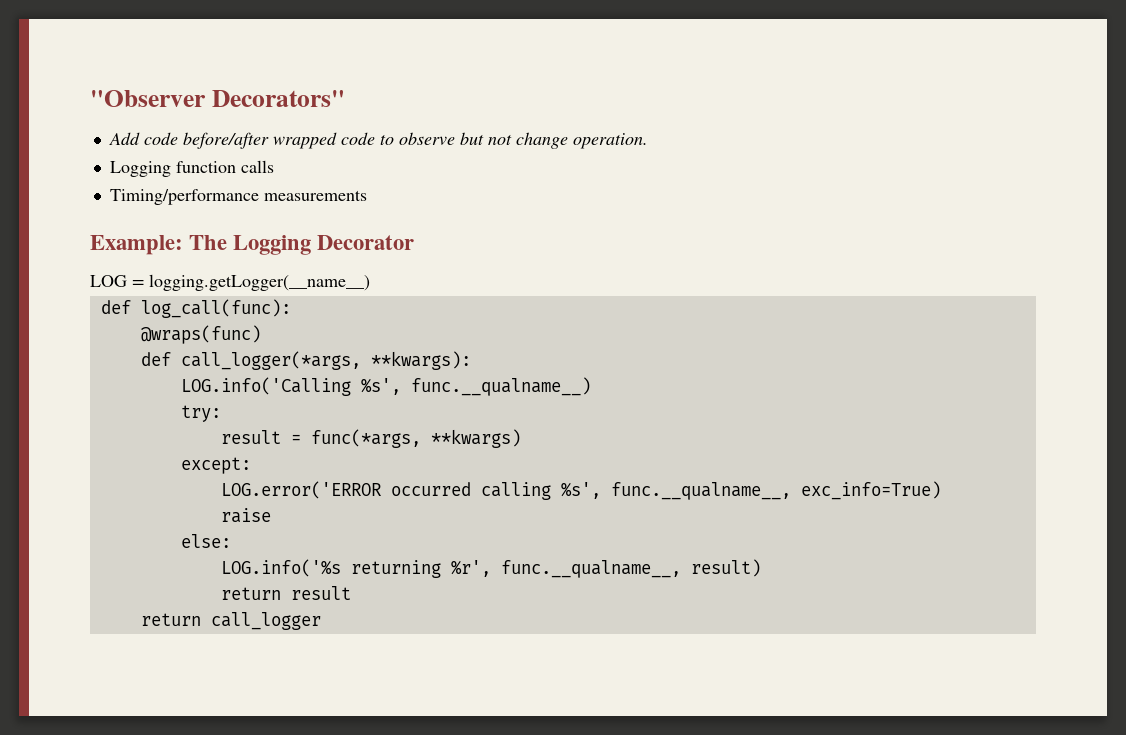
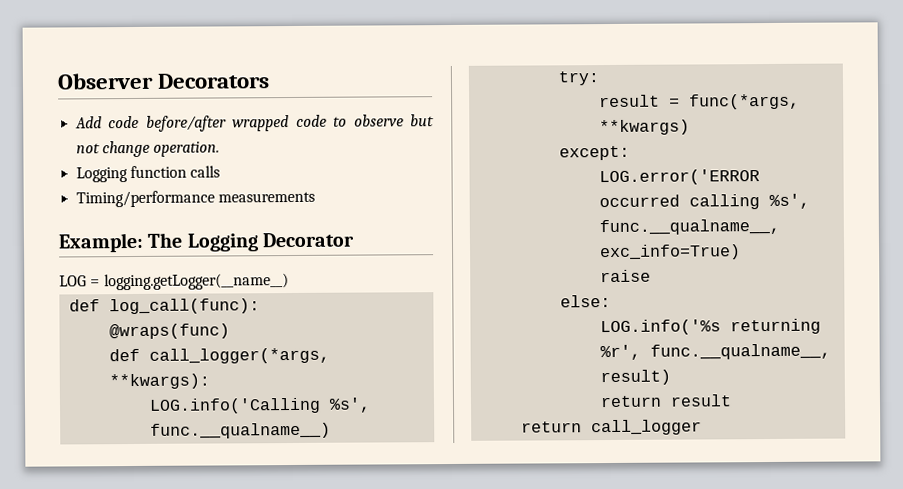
- "Observer Decorators"
+ Observer Decorators

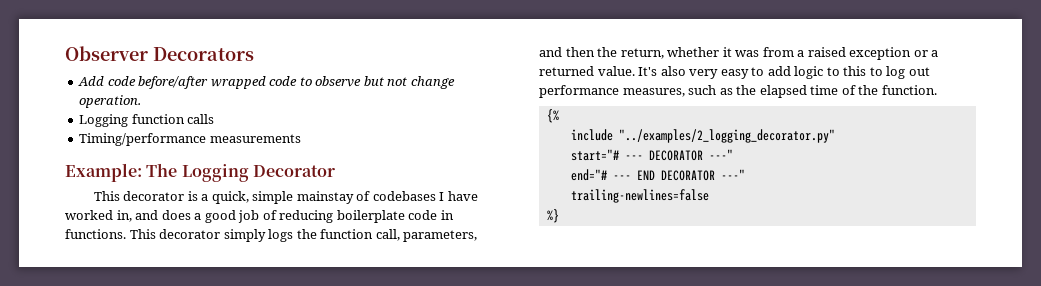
- LOG = logging.getLogger(__name__)
- def log_call(func):
- @wraps(func)
- def call_logger(*args, **kwargs):
- LOG.info('Calling %s', func.__qualname__)
- try:
- result = func(*args, **kwargs)
- except:
- LOG.error('ERROR occurred calling %s', func.__qualname__, exc_info=True)
- raise
- else:
- LOG.info('%s returning %r', func.__qualname__, result)
- return result
- return call_logger
+ This decorator is a quick, simple mainstay of codebases I have worked in, and does a good job of reducing boilerplate code in functions. This decorator simply logs the function call, parameters, and then the return, whether it was from a raised exception or a returned value. It's also very easy to add logic to this to log out performance measures, such as the elapsed time of the function.
+ {%
+ include "../examples/2_logging_decorator.py"
+ start="# --- DECORATOR ---"
+ end="# --- END DECORATOR ---"
+ trailing-newlines=false
+ %}

